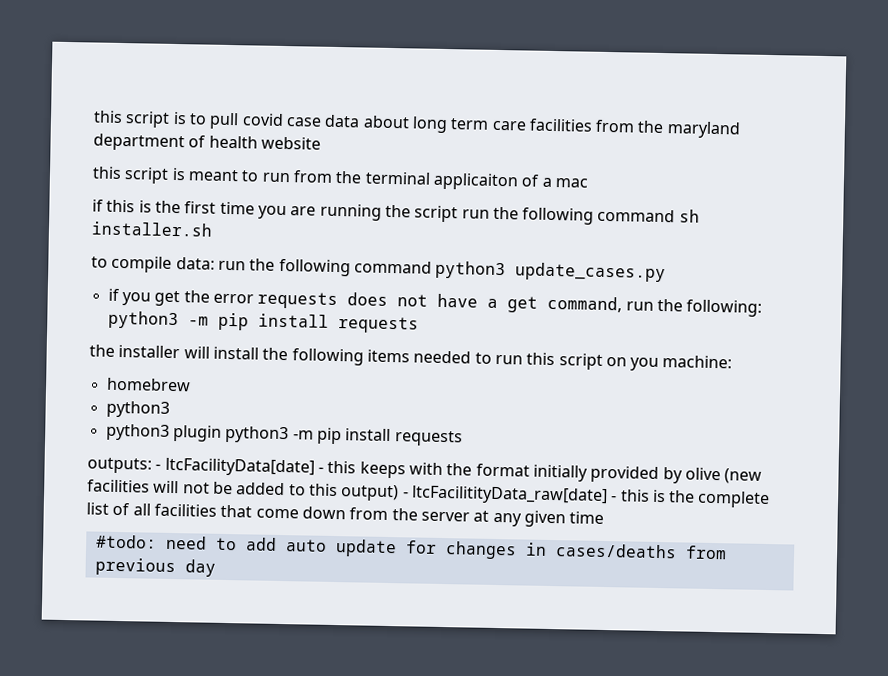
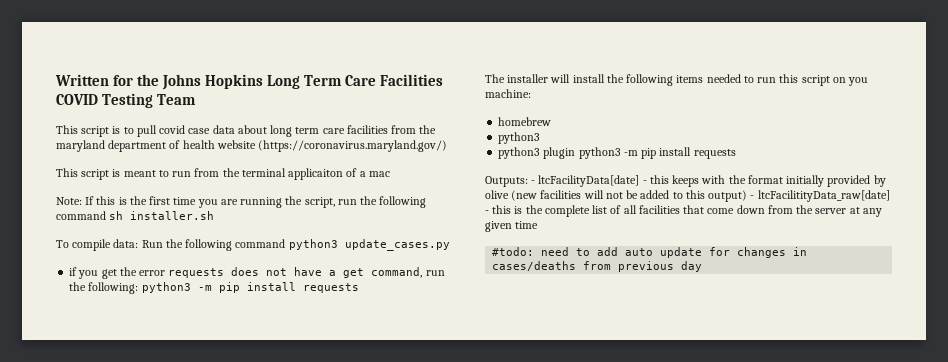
- this script is to pull covid case data about long term care facilities from the maryland department of health website
- this script is meant to run from the terminal applicaiton of a mac
+ Written for the Johns Hopkins Long Term Care Facilities COVID Testing Team
+ This script is to pull covid case data about long term care facilities from the maryland department of health website (https://coronavirus.maryland.gov/)
+ This script is meant to run from the terminal applicaiton of a mac
- if this is the first time you are running the script run the following command sh installer.sh
+ Note: If this is the first time you are running the script, run the following command sh installer.sh
- to compile data: run the following command python3 update_cases.py
+ To compile data: Run the following command python3 update_cases.py
- the installer will install the following items needed to run this script on you machine:
+ The installer will install the following items needed to run this script on you machine:
- outputs: - ltcFacilityData[date] - this keeps with the format initially provided by olive (new facilities will not be added to this output) - ltcFacilitityData_raw[date] - this is the complete list of all facilities that come down from the server at any given time
+ Outputs: - ltcFacilityData[date] - this keeps with the format initially provided by olive (new facilities will not be added to this output) - ltcFacilitityData_raw[date] - this is the complete list of all facilities that come down from the server at any given time

